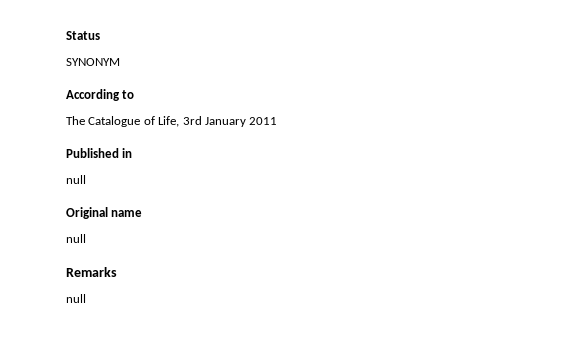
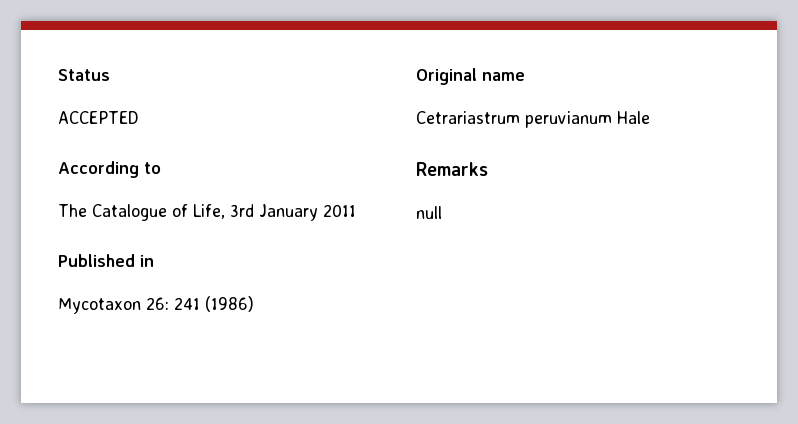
- SYNONYM
+ ACCEPTED
  Published in
- null
+ Mycotaxon 26: 241 (1986)
  Original name
- null
+ Cetrariastrum peruvianum Hale

